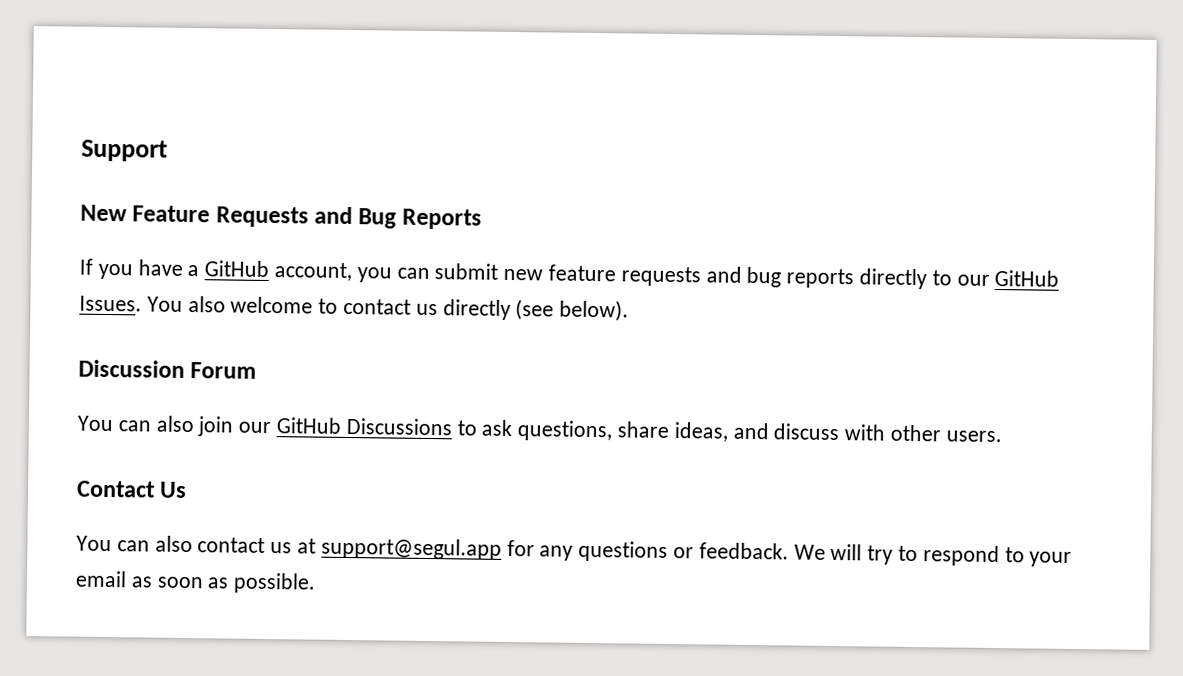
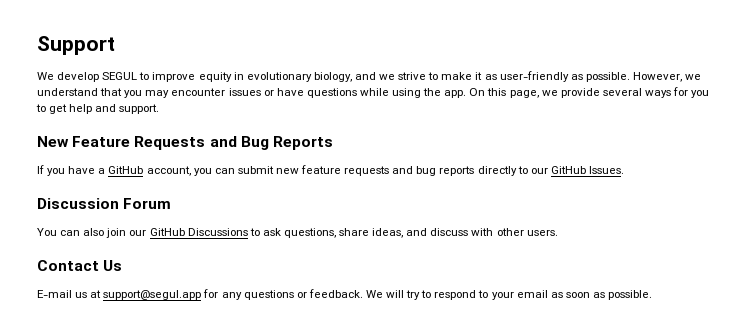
+ We develop SEGUL to improve equity in evolutionary biology, and we strive to make it as user-friendly as possible. However, we understand that you may encounter issues or have questions while using the app. On this page, we provide several ways for you to get help and support.
- You also welcome to contact us directly (see below).
- You can also contact us at support@segul.app for any questions or feedback.
+ E-mail us at support@segul.app for any questions or feedback.

